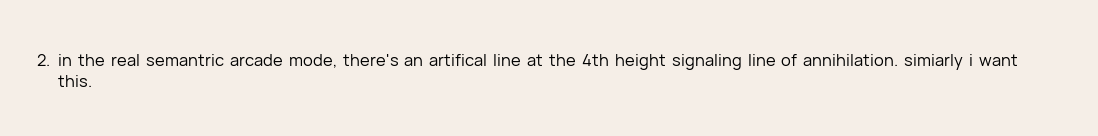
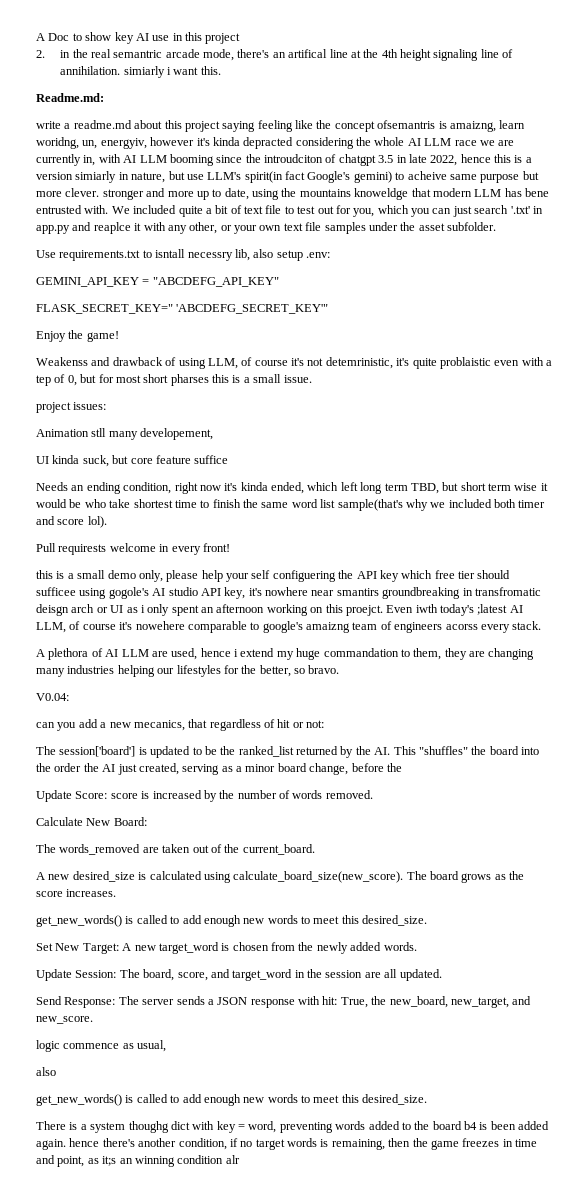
+ A Doc to show key AI use in this project
+ Readme.md:
+ write a readme.md about this project saying feeling like the concept ofsemantris is amaizng, learn woridng, un, energyiv, however it's kinda depracted considering the whole AI LLM race we are currently in, with AI LLM booming since the introudciton of chatgpt 3.5 in late 2022, hence this is a version simiarly in nature, but use LLM's spirit(in fact Google's gemini) to acheive same purpose but more clever. stronger and more up to date, using the mountains knoweldge that modern LLM has bene entrusted with. We included quite a bit of text file to test out for you, which you can just search '.txt' in app.py and reaplce it with any other, or your own text file samples under the asset subfolder.
+ Use requirements.txt to isntall necessry lib, also setup .env:
+ GEMINI_API_KEY = "ABCDEFG_API_KEY"
+ FLASK_SECRET_KEY=" 'ABCDEFG_SECRET_KEY'"
+ Enjoy the game!
+ Weakenss and drawback of using LLM, of course it's not detemrinistic, it's quite problaistic even with a tep of 0, but for most short pharses this is a small issue.
+ project issues:
+ Animation stll many developement,
+ UI kinda suck, but core feature suffice
+ Needs an ending condition, right now it's kinda ended, which left long term TBD, but short term wise it would be who take shortest time to finish the same word list sample(that's why we included both timer and score lol).
+ Pull requirests welcome in every front!
+ this is a small demo only, please help your self configuering the API key which free tier should sufficee using gogole's AI studio API key, it's nowhere near smantirs groundbreaking in transfromatic deisgn arch or UI as i only spent an afternoon working on this proejct. Even iwth today's ;latest AI LLM, of course it's nowehere comparable to google's amaizng team of engineers acorss every stack.
+ A plethora of AI LLM are used, hence i extend my huge commandation to them, they are changing many industries helping our lifestyles for the better, so bravo.
+ V0.04:
+ can you add a new mecanics, that regardless of hit or not:
+ The session['board'] is updated to be the ranked_list returned by the AI. This "shuffles" the board into the order the AI just created, serving as a minor board change, before the
+ Update Score: score is increased by the number of words removed.
+ Calculate New Board:
+ The words_removed are taken out of the current_board.
+ A new desired_size is calculated using calculate_board_size(new_score). The board grows as the score increases.
+ get_new_words() is called to add enough new words to meet this desired_size.
+ Set New Target: A new target_word is chosen from the newly added words.
+ Update Session: The board, score, and target_word in the session are all updated.
+ Send Response: The server sends a JSON response with hit: True, the new_board, new_target, and new_score.
+ logic commence as usual,
+ also
+ get_new_words() is called to add enough new words to meet this desired_size.
+ There is a system thoughg dict with key = word, preventing words added to the board b4 is been added again. hence there's another condition, if no target words is remaining, then the game freezes in time and point, as it;s an winning condition alr

